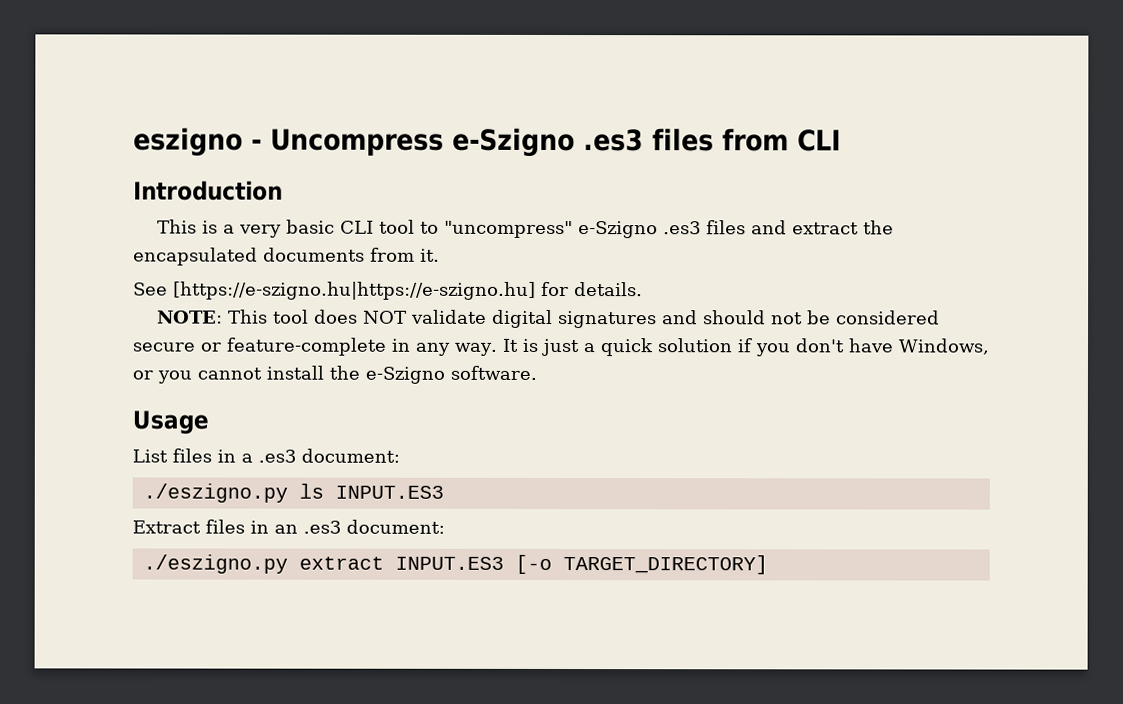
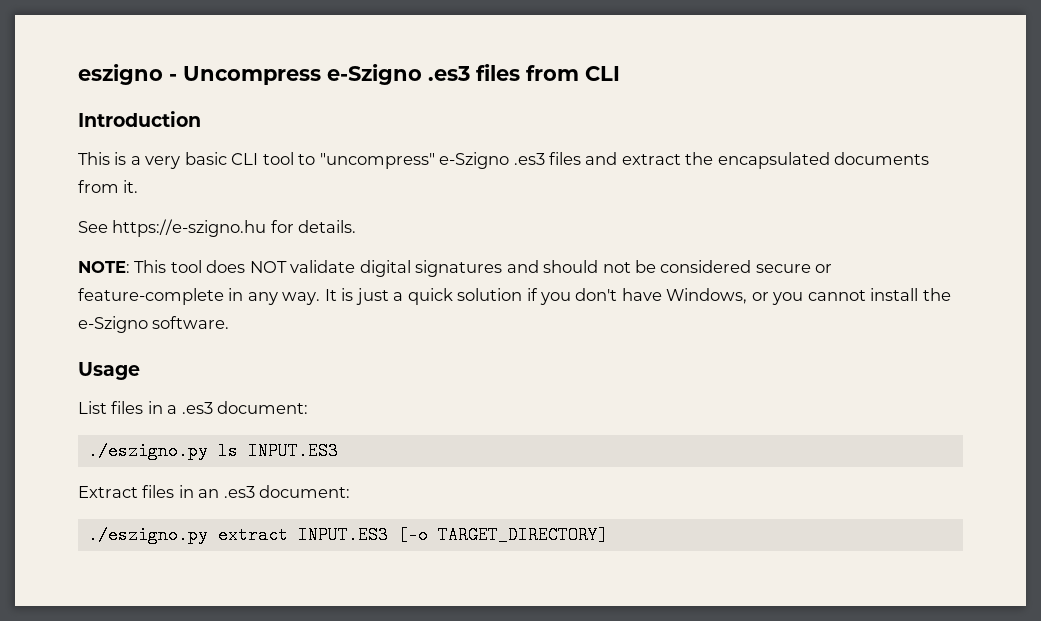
- See [https://e-szigno.hu|https://e-szigno.hu] for details.
+ See https://e-szigno.hu for details.

